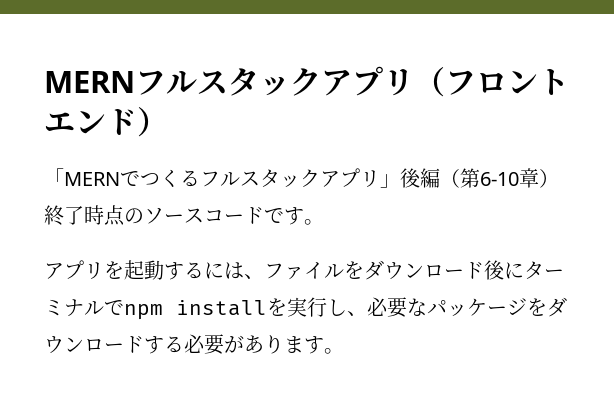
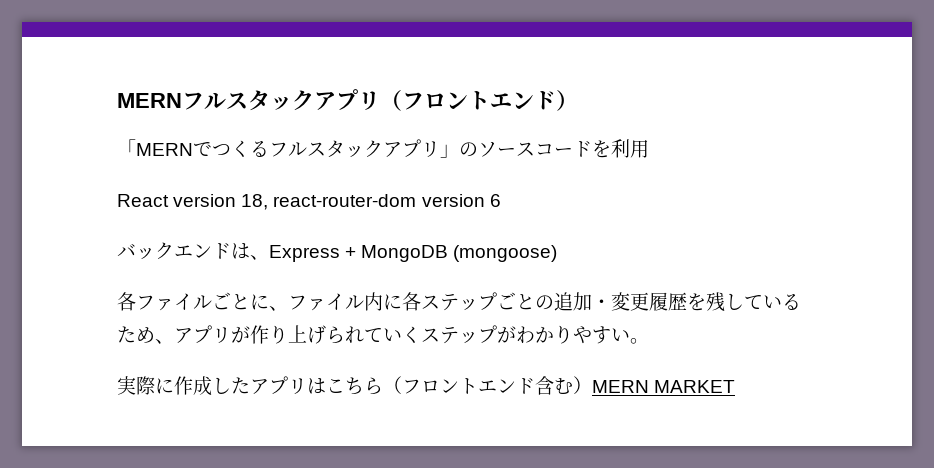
- 「MERNでつくるフルスタックアプリ」後編（第6-10章）終了時点のソースコードです。
- アプリを起動するには、ファイルをダウンロード後にターミナルでnpm installを実行し、必要なパッケージをダウンロードする必要があります。
+ 「MERNでつくるフルスタックアプリ」のソースコードを利用
+ React version 18, react-router-dom version 6
+ バックエンドは、Express + MongoDB (mongoose)
+ 各ファイルごとに、ファイル内に各ステップごとの追加・変更履歴を残しているため、アプリが作り上げられていくステップがわかりやすい。
+ 実際に作成したアプリはこちら（フロントエンド含む）MERN MARKET

